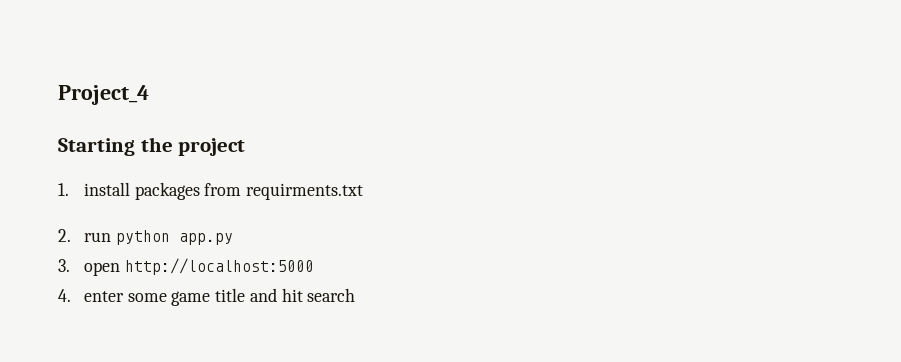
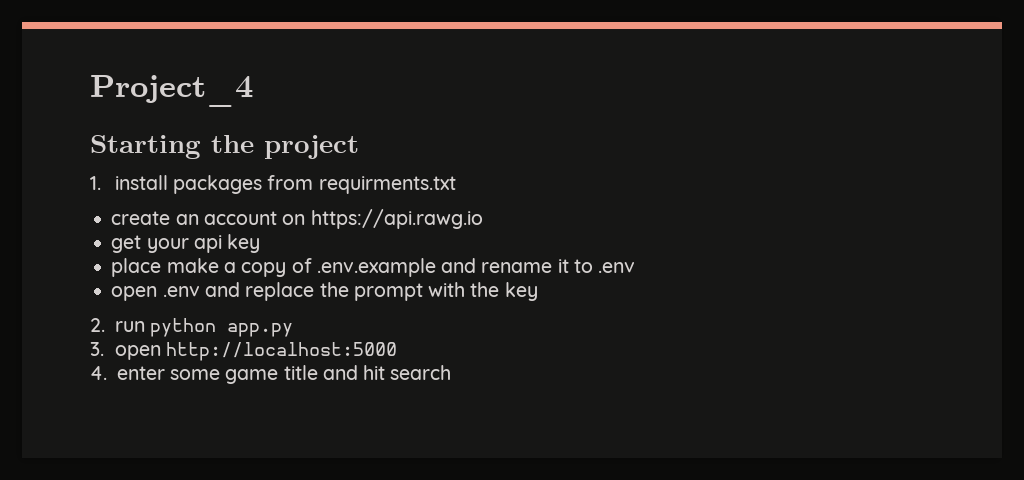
+ create an account on https://api.rawg.io
+ get your api key
+ place make a copy of .env.example and rename it to .env
+ open .env and replace the prompt with the key

